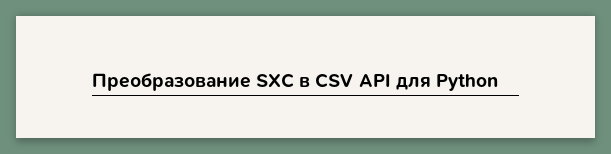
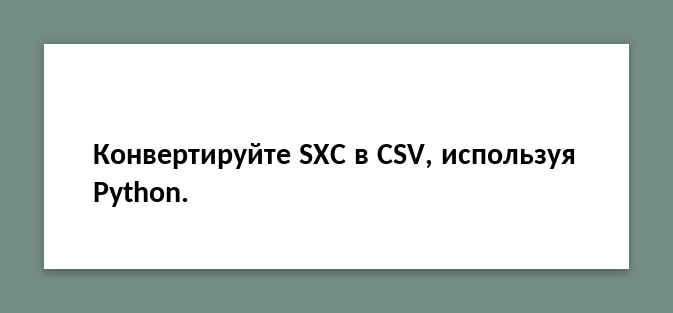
- Преобразование SXC в CSV API для Python
+ Конвертируйте SXC в CSV, используя Python.

